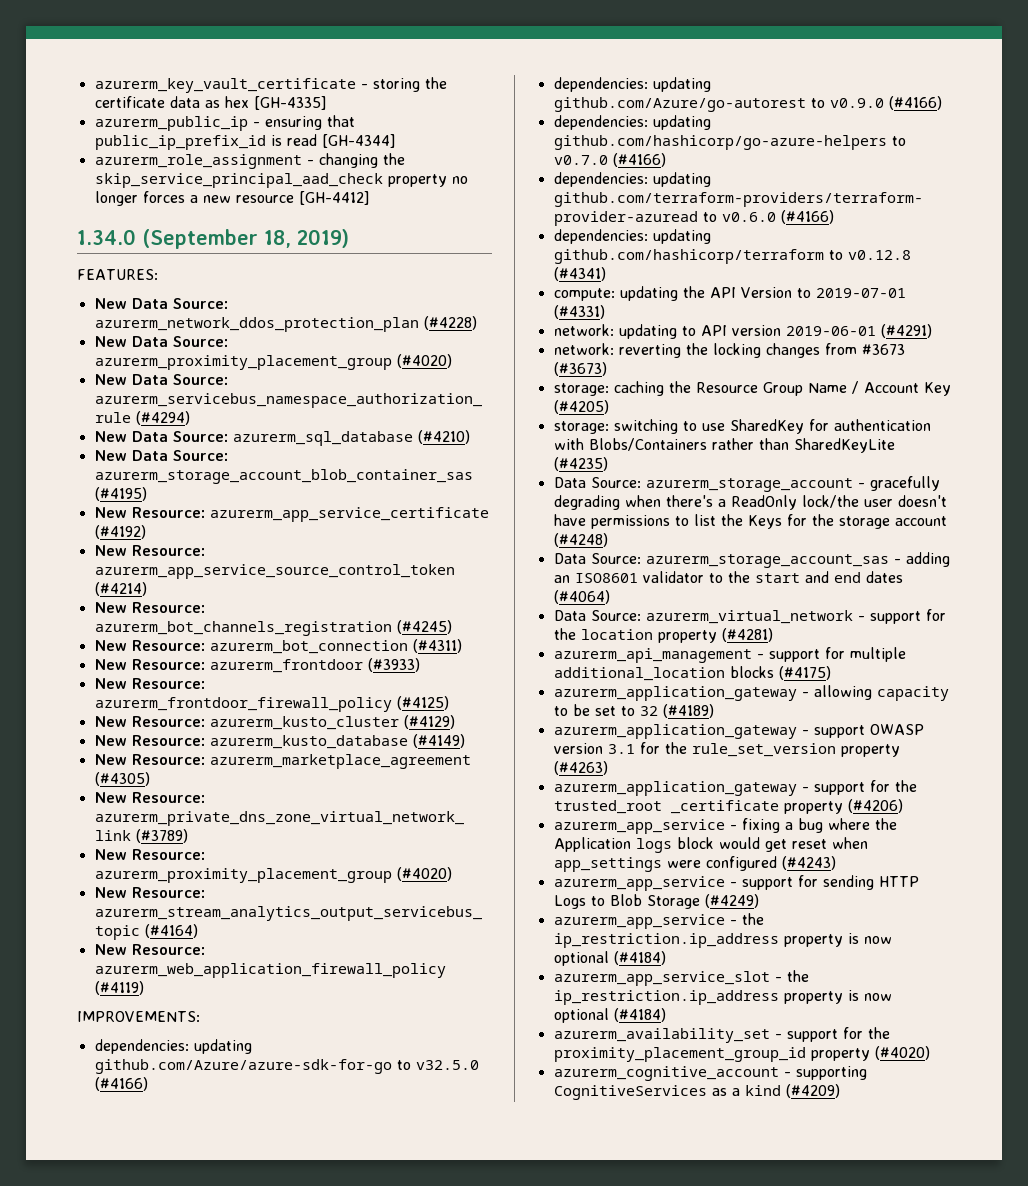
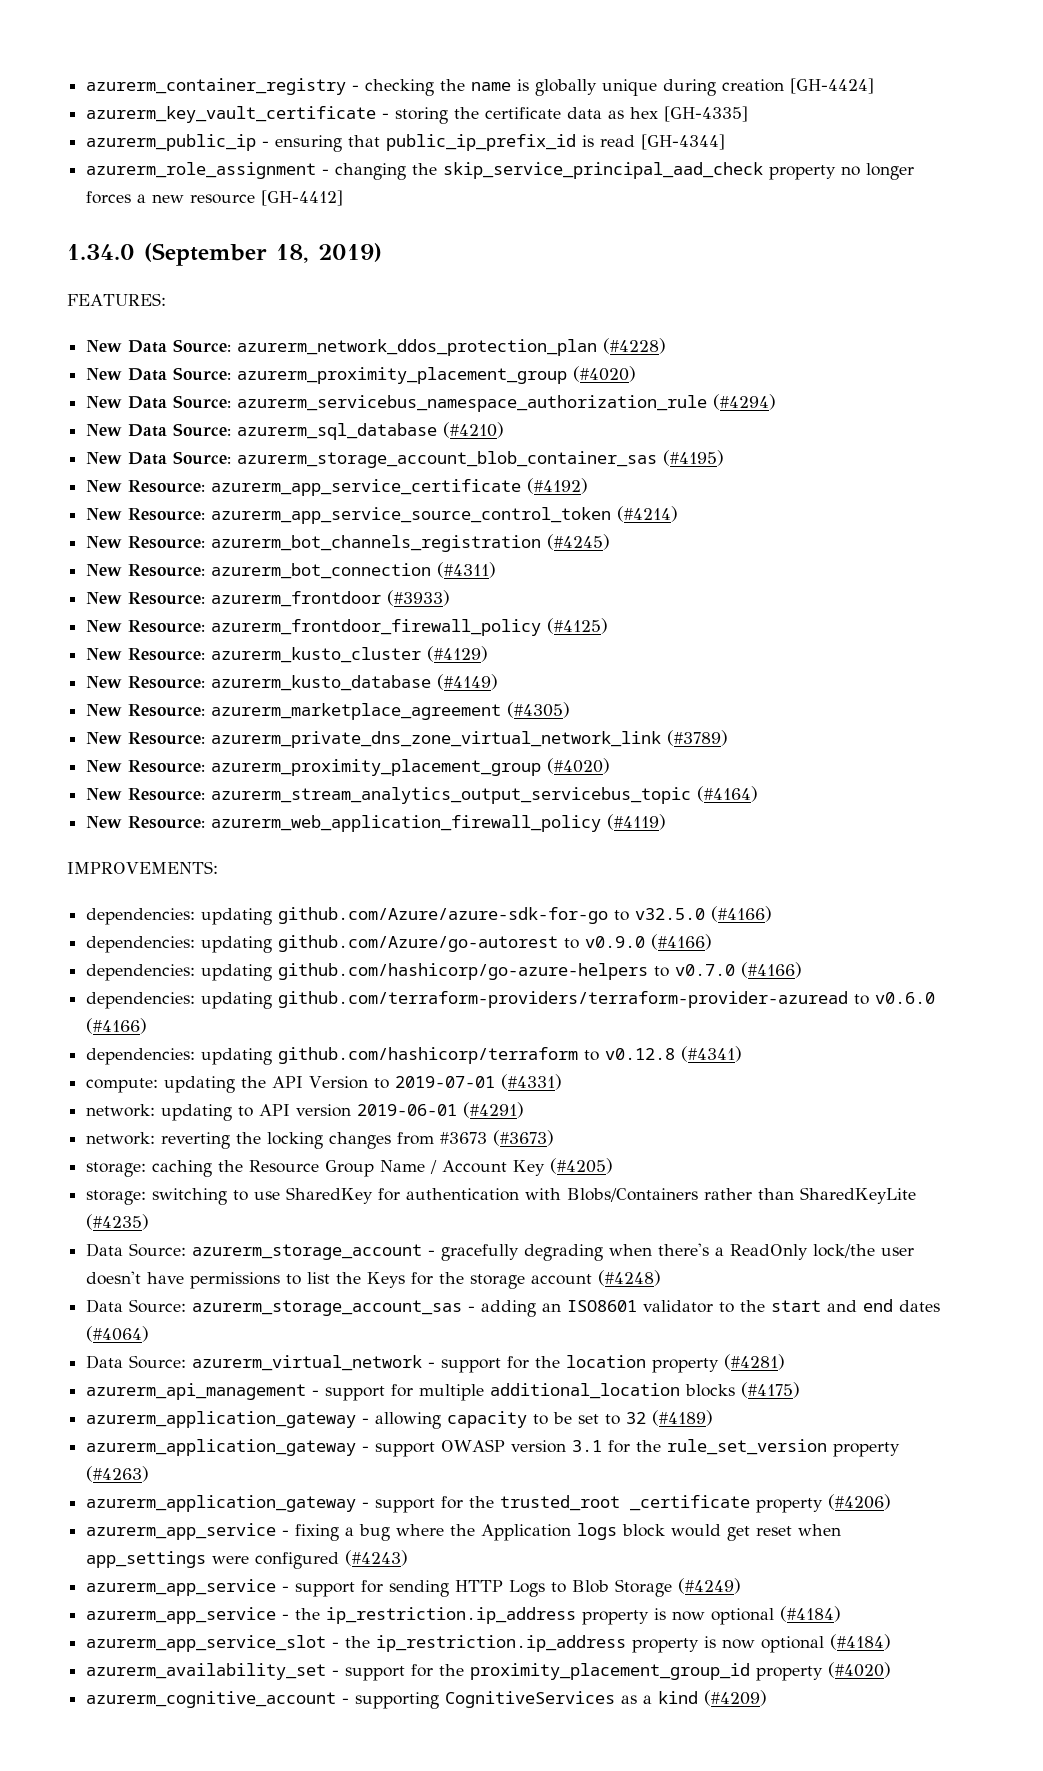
+ azurerm_container_registry - checking the name is globally unique during creation [GH-4424]

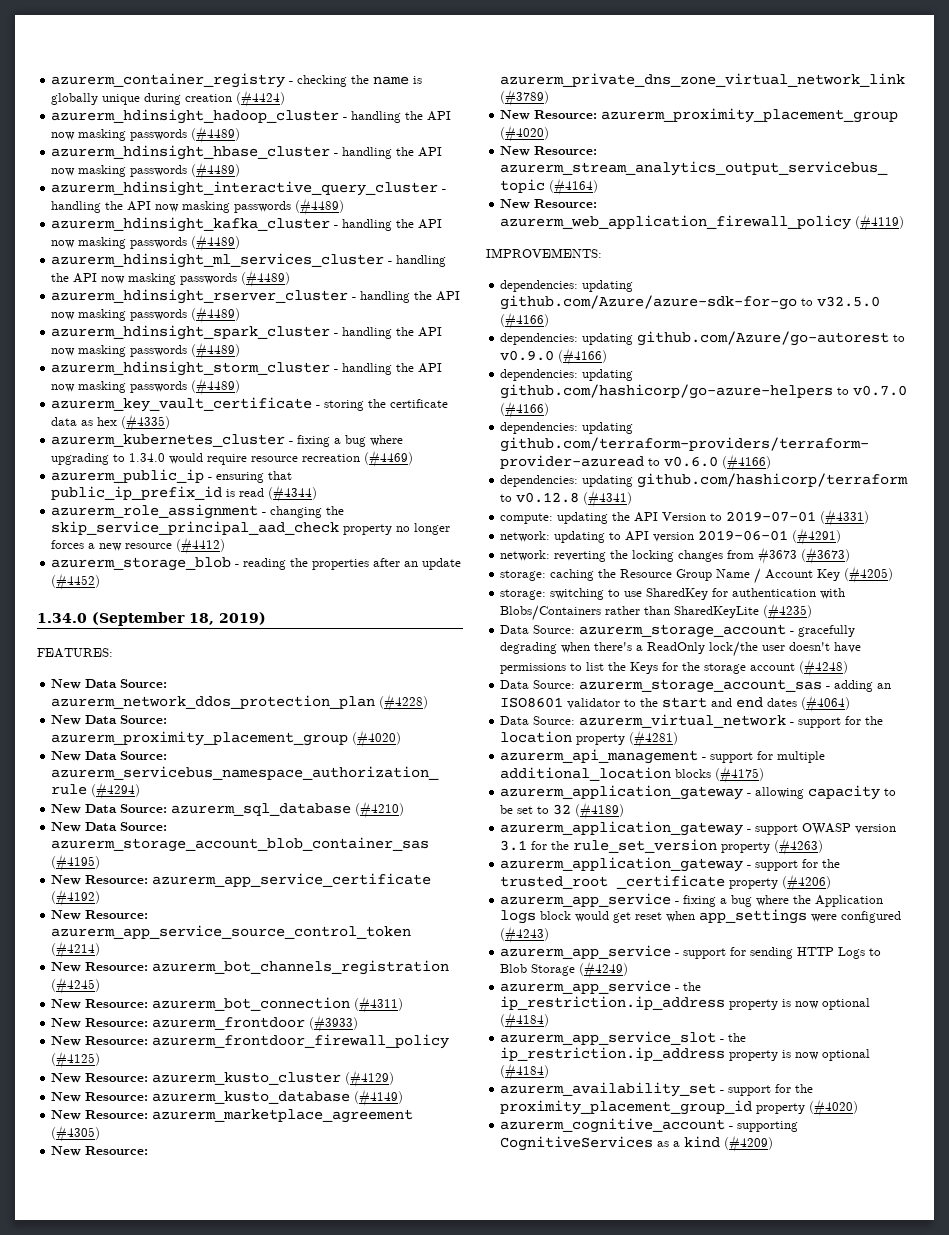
- azurerm_container_registry - checking the name is globally unique during creation [GH-4424]
+ azurerm_container_registry - checking the name is globally unique during creation (#4424)
+ azurerm_hdinsight_hadoop_cluster - handling the API now masking passwords (#4489)
+ azurerm_hdinsight_hbase_cluster - handling the API now masking passwords (#4489)
+ azurerm_hdinsight_interactive_query_cluster - handling the API now masking passwords (#4489)
+ azurerm_hdinsight_kafka_cluster - handling the API now masking passwords (#4489)
+ azurerm_hdinsight_ml_services_cluster - handling the API now masking passwords (#4489)
+ azurerm_hdinsight_rserver_cluster - handling the API now masking passwords (#4489)
+ azurerm_hdinsight_spark_cluster - handling the API now masking passwords (#4489)
+ azurerm_hdinsight_storm_cluster - handling the API now masking passwords (#4489)
- azurerm_key_vault_certificate - storing the certificate data as hex [GH-4335]
+ azurerm_key_vault_certificate - storing the certificate data as hex (#4335)
+ azurerm_kubernetes_cluster - fixing a bug where upgrading to 1.34.0 would require resource recreation (#4469)
- azurerm_public_ip - ensuring that public_ip_prefix_id is read [GH-4344]
+ azurerm_public_ip - ensuring that public_ip_prefix_id is read (#4344)
- azurerm_role_assignment - changing the skip_service_principal_aad_check property no longer forces a new resource [GH-4412]
+ azurerm_role_assignment - changing the skip_service_principal_aad_check property no longer forces a new resource (#4412)
+ azurerm_storage_blob - reading the properties after an update (#4452)

